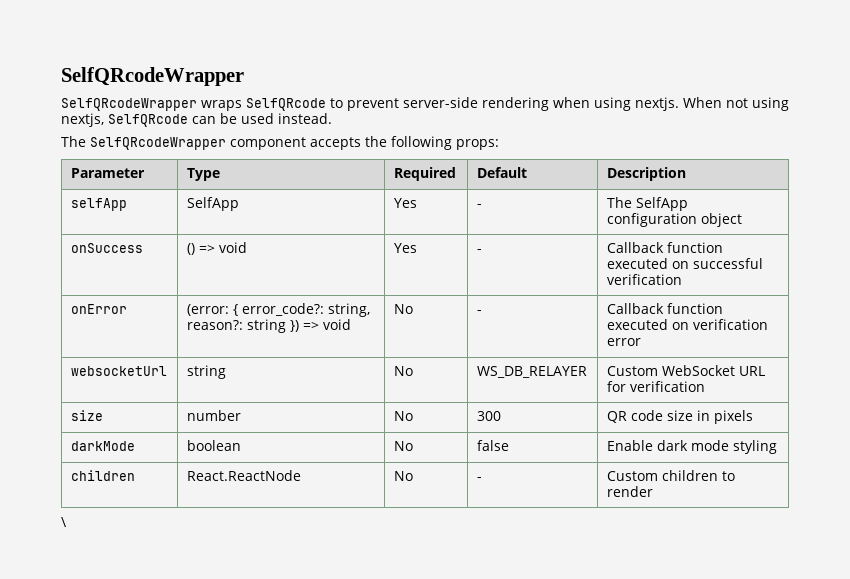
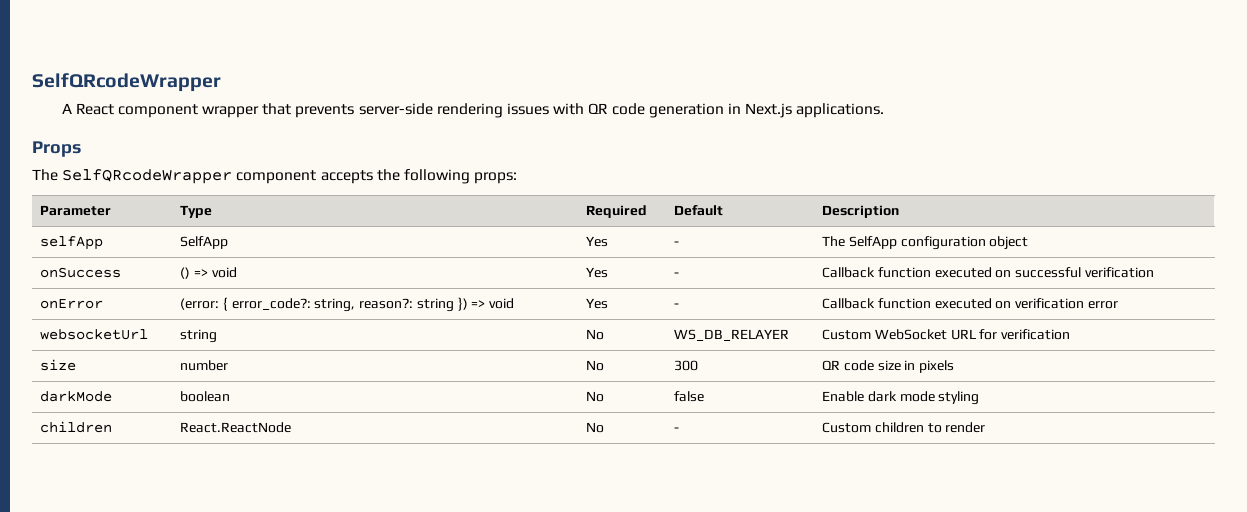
- SelfQRcodeWrapper wraps SelfQRcode to prevent server-side rendering when using nextjs. When not using nextjs, SelfQRcode can be used instead.
+ A React component wrapper that prevents server-side rendering issues with QR code generation in Next.js applications.
+ Props
- onError | (error: { error_code?: string, reason?: string }) => void | No | - | Callback function executed on verification error
+ onError | (error: { error_code?: string, reason?: string }) => void | Yes | - | Callback function executed on verification error
- \

